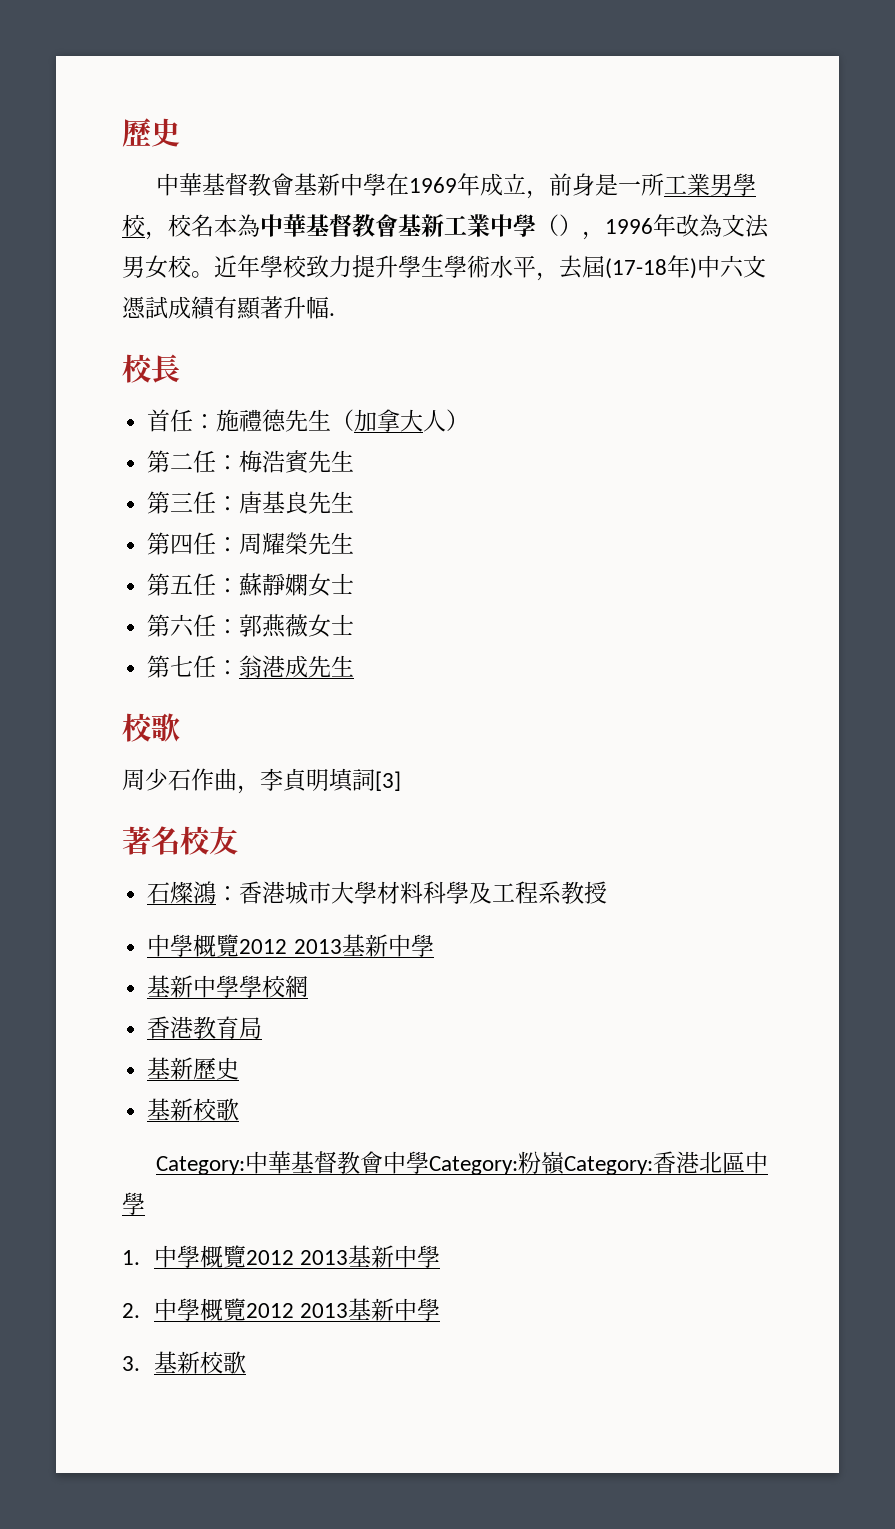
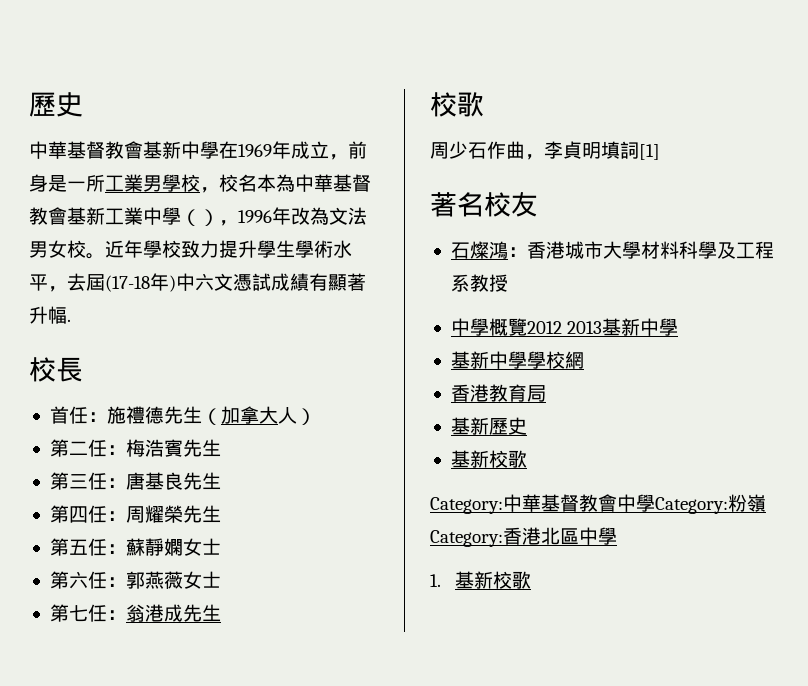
- 周少石作曲，李貞明填詞[3]
+ 周少石作曲，李貞明填詞[1]
- 1.中學概覽2012 2013基新中學
- 2.中學概覽2012 2013基新中學
- 3.基新校歌
+ 1.基新校歌

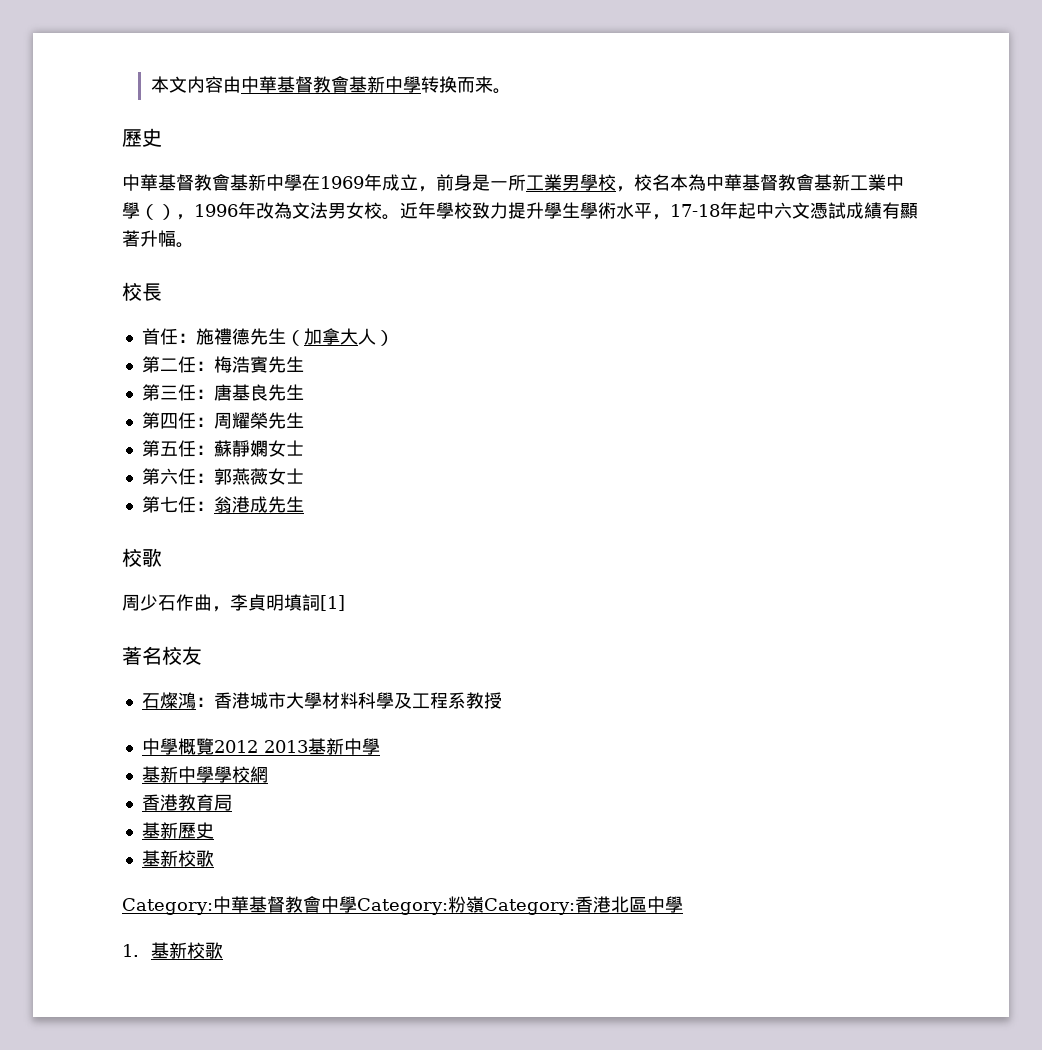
+ 本文内容由中華基督教會基新中學转换而来。
- 近年學校致力提升學生學術水平，去屆(17-18年)中六文憑試成績有顯著升幅.
+ 近年學校致力提升學生學術水平，17-18年起中六文憑試成績有顯著升幅。

